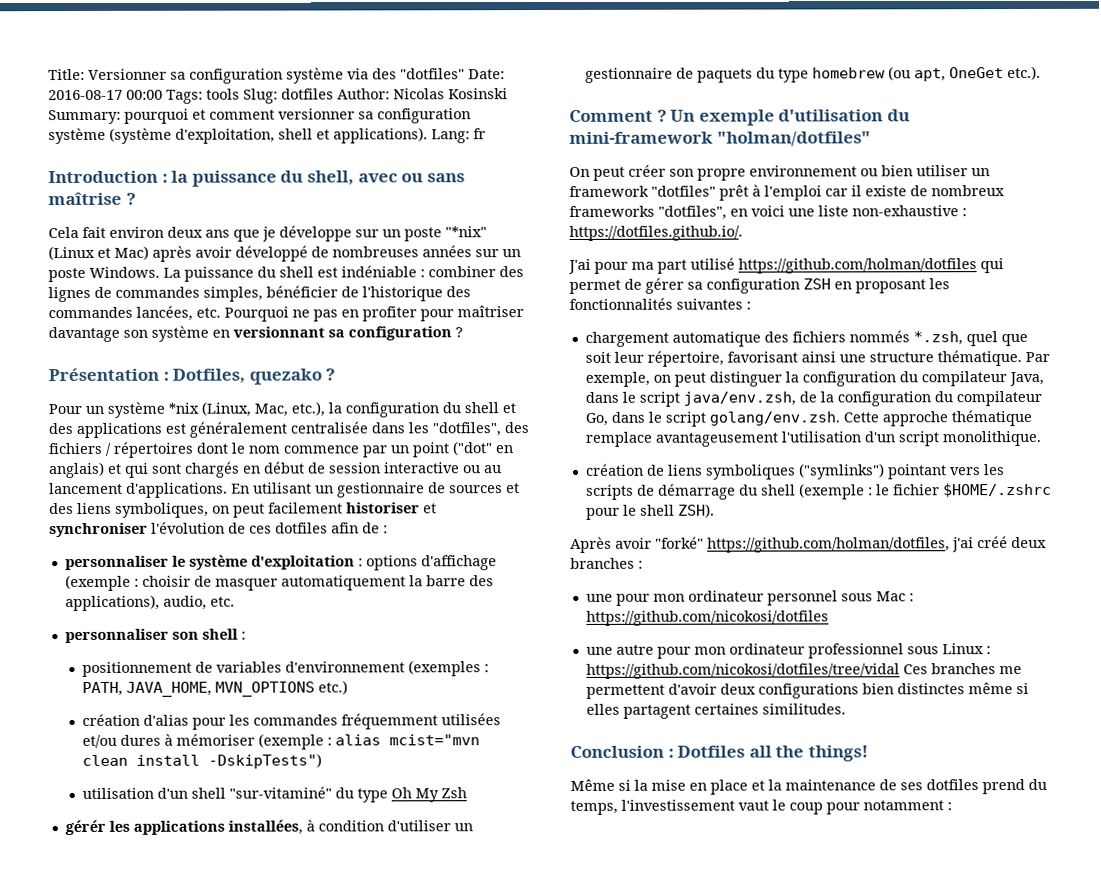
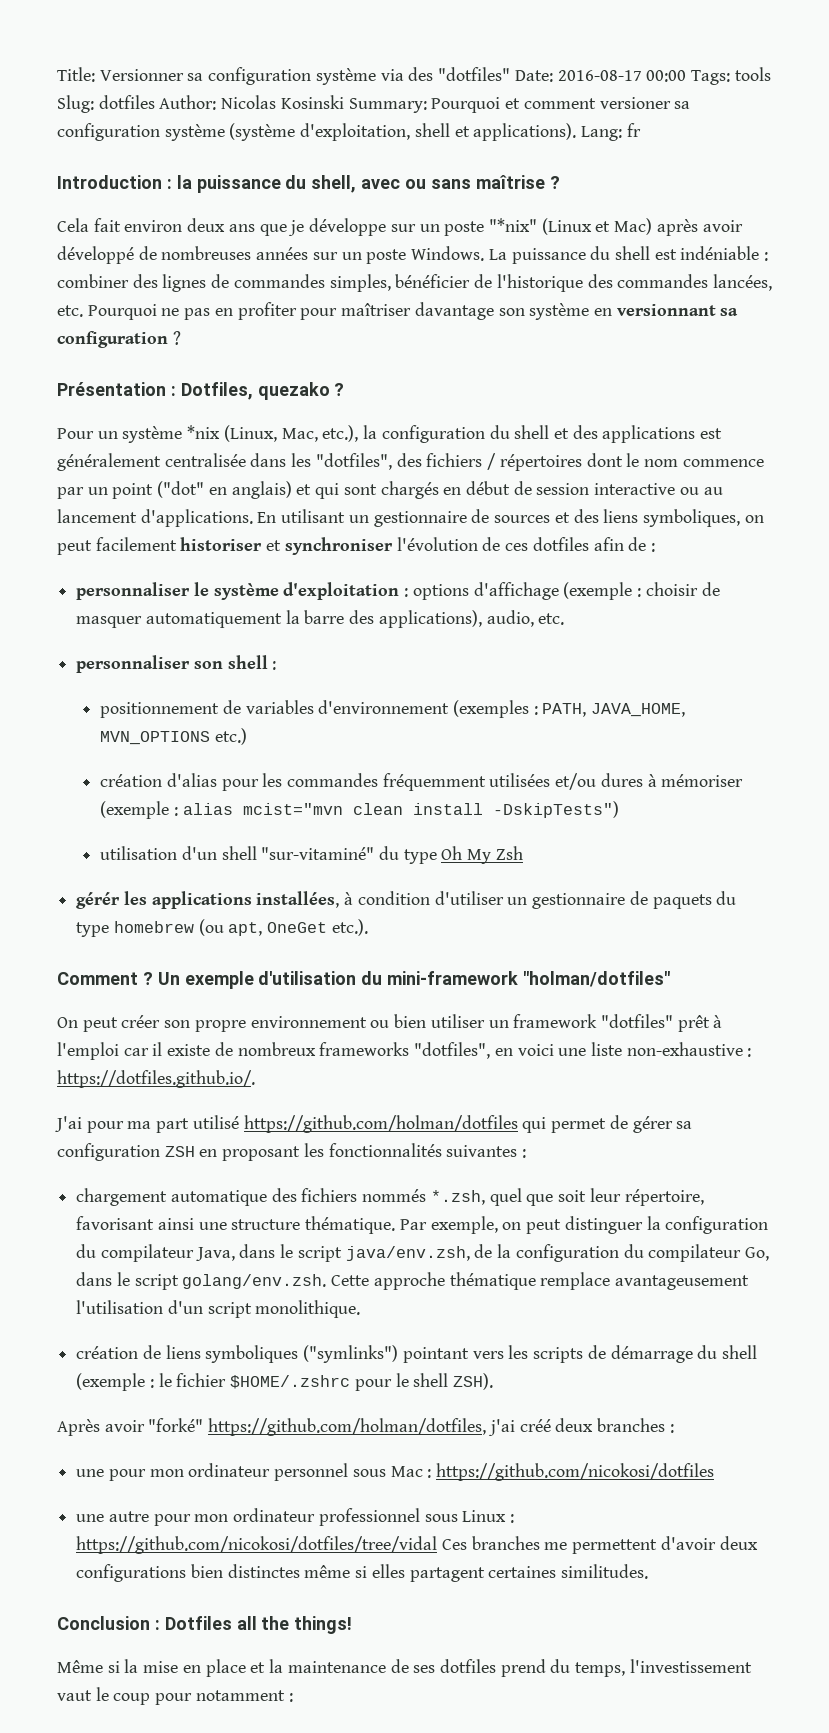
- Title: Versionner sa configuration système via des "dotfiles" Date: 2016-08-17 00:00 Tags: tools Slug: dotfiles Author: Nicolas Kosinski Summary: pourquoi et comment versionner sa configuration système (système d'exploitation, shell et applications).
+ Title: Versionner sa configuration système via des "dotfiles" Date: 2016-08-17 00:00 Tags: tools Slug: dotfiles Author: Nicolas Kosinski Summary: Pourquoi et comment versioner sa configuration système (système d'exploitation, shell et applications).

